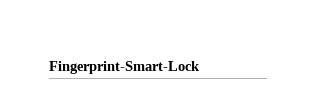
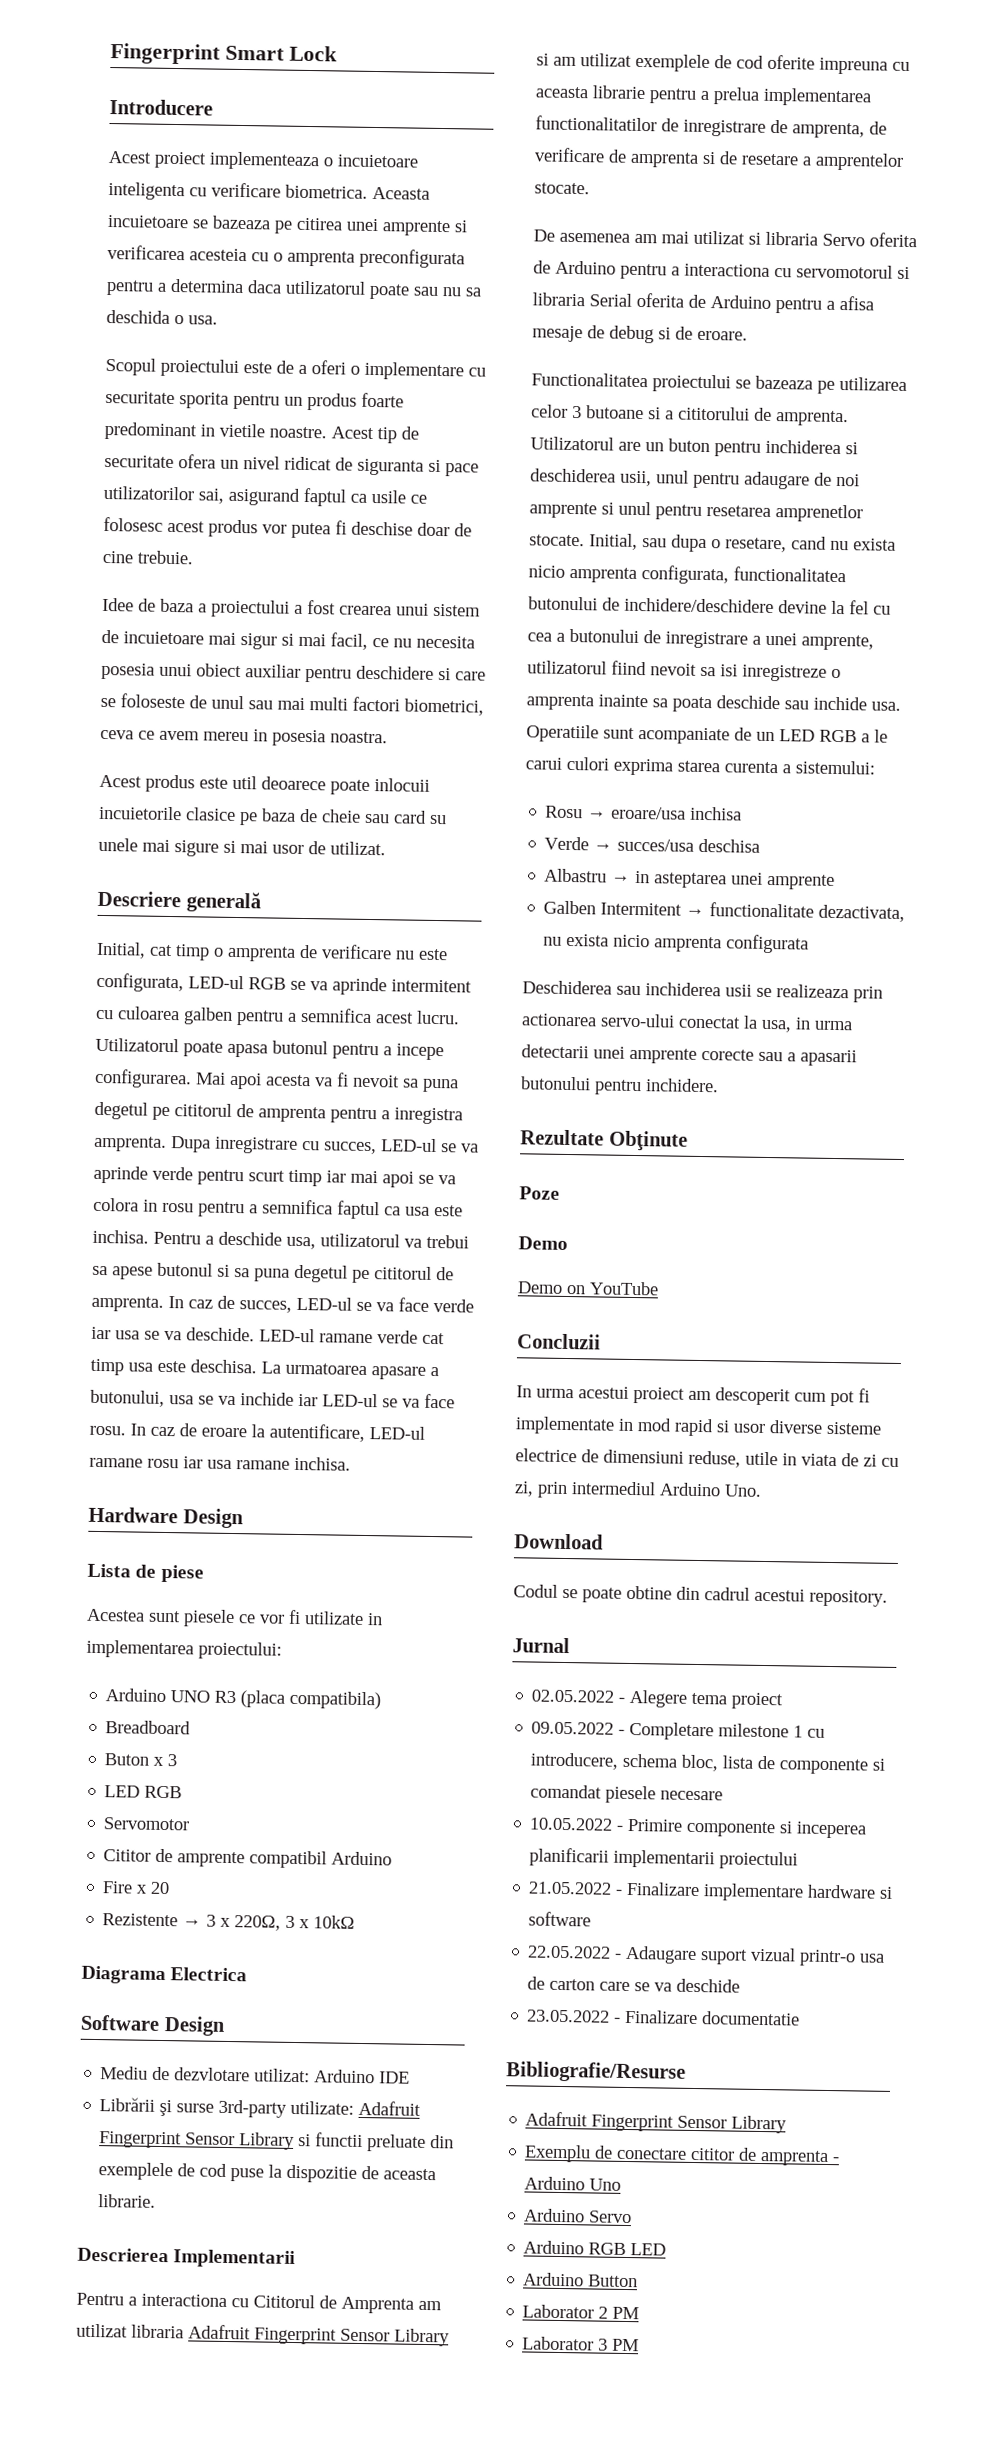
- Fingerprint-Smart-Lock
+ Fingerprint Smart Lock
+ Introducere
+ Acest proiect implementeaza o incuietoare inteligenta cu verificare biometrica. Aceasta incuietoare se bazeaza pe citirea unei amprente si verificarea acesteia cu o amprenta preconfigurata pentru a determina daca utilizatorul poate sau nu sa deschida o usa.
+ Scopul proiectului este de a oferi o implementare cu securitate sporita pentru un produs foarte predominant in vietile noastre. Acest tip de securitate ofera un nivel ridicat de siguranta si pace utilizatorilor sai, asigurand faptul ca usile ce folosesc acest produs vor putea fi deschise doar de cine trebuie.
+ Idee de baza a proiectului a fost crearea unui sistem de incuietoare mai sigur si mai facil, ce nu necesita posesia unui obiect auxiliar pentru deschidere si care se foloseste de unul sau mai multi factori biometrici, ceva ce avem mereu in posesia noastra.
+ Acest produs este util deoarece poate inlocuii incuietorile clasice pe baza de cheie sau card su unele mai sigure si mai usor de utilizat.
+ Descriere generală
+ Initial, cat timp o amprenta de verificare nu este configurata, LED-ul RGB se va aprinde intermitent cu culoarea galben pentru a semnifica acest lucru. Utilizatorul poate apasa butonul pentru a incepe configurarea. Mai apoi acesta va fi nevoit sa puna degetul pe cititorul de amprenta pentru a inregistra amprenta. Dupa inregistrare cu succes, LED-ul se va aprinde verde pentru scurt timp iar mai apoi se va colora in rosu pentru a semnifica faptul ca usa este inchisa. Pentru a deschide usa, utilizatorul va trebui sa apese butonul si sa puna degetul pe cititorul de amprenta. In caz de succes, LED-ul se va face verde iar usa se va deschide. LED-ul ramane verde cat timp usa este deschisa. La urmatoarea apasare a butonului, usa se va inchide iar LED-ul se va face rosu. In caz de eroare la autentificare, LED-ul ramane rosu iar usa ramane inchisa.
+ Hardware Design
+ Lista de piese
+ Acestea sunt piesele ce vor fi utilizate in implementarea proiectului:
+ Arduino UNO R3 (placa compatibila)
+ Breadboard
+ Buton x 3
+ LED RGB
+ Servomotor
+ Cititor de amprente compatibil Arduino
+ Fire x 20
+ Rezistente → 3 x 220Ω, 3 x 10kΩ
+ Diagrama Electrica
+ Software Design
+ Mediu de dezvlotare utilizat: Arduino IDE
+ Librării şi surse 3rd-party utilizate: Adafruit Fingerprint Sensor Library si functii preluate din exemplele de cod puse la dispozitie de aceasta librarie.
+ Descrierea Implementarii
+ Pentru a interactiona cu Cititorul de Amprenta am utilizat libraria Adafruit Fingerprint Sensor Library si am utilizat exemplele de cod oferite impreuna cu aceasta librarie pentru a prelua implementarea functionalitatilor de inregistrare de amprenta, de verificare de amprenta si de resetare a amprentelor stocate.
+ De asemenea am mai utilizat si libraria Servo oferita de Arduino pentru a interactiona cu servomotorul si libraria Serial oferita de Arduino pentru a afisa mesaje de debug si de eroare.
+ Functionalitatea proiectului se bazeaza pe utilizarea celor 3 butoane si a cititorului de amprenta. Utilizatorul are un buton pentru inchiderea si deschiderea usii, unul pentru adaugare de noi amprente si unul pentru resetarea amprenetlor stocate. Initial, sau dupa o resetare, cand nu exista nicio amprenta configurata, functionalitatea butonului de inchidere/deschidere devine la fel cu cea a butonului de inregistrare a unei amprente, utilizatorul fiind nevoit sa isi inregistreze o amprenta inainte sa poata deschide sau inchide usa. Operatiile sunt acompaniate de un LED RGB a le carui culori exprima starea curenta a sistemului:
+ Rosu → eroare/usa inchisa
+ Verde → succes/usa deschisa
+ Albastru → in asteptarea unei amprente
+ Galben Intermitent → functionalitate dezactivata, nu exista nicio amprenta configurata
+ Deschiderea sau inchiderea usii se realizeaza prin actionarea servo-ului conectat la usa, in urma detectarii unei amprente corecte sau a apasarii butonului pentru inchidere.
+ Rezultate Obţinute
+ Poze
+ Demo
+ Demo on YouTube
+ Concluzii
+ In urma acestui proiect am descoperit cum pot fi implementate in mod rapid si usor diverse sisteme electrice de dimensiuni reduse, utile in viata de zi cu zi, prin intermediul Arduino Uno.
+ Download
+ Codul se poate obtine din cadrul acestui repository.
+ Jurnal
+ 02.05.2022 - Alegere tema proiect
+ 09.05.2022 - Completare milestone 1 cu introducere, schema bloc, lista de componente si comandat piesele necesare
+ 10.05.2022 - Primire componente si inceperea planificarii implementarii proiectului
+ 21.05.2022 - Finalizare implementare hardware si software
+ 22.05.2022 - Adaugare suport vizual printr-o usa de carton care se va deschide
+ 23.05.2022 - Finalizare documentatie
+ Bibliografie/Resurse
+ Adafruit Fingerprint Sensor Library
+ Exemplu de conectare cititor de amprenta - Arduino Uno
+ Arduino Servo
+ Arduino RGB LED
+ Arduino Button
+ Laborator 2 PM
+ Laborator 3 PM

